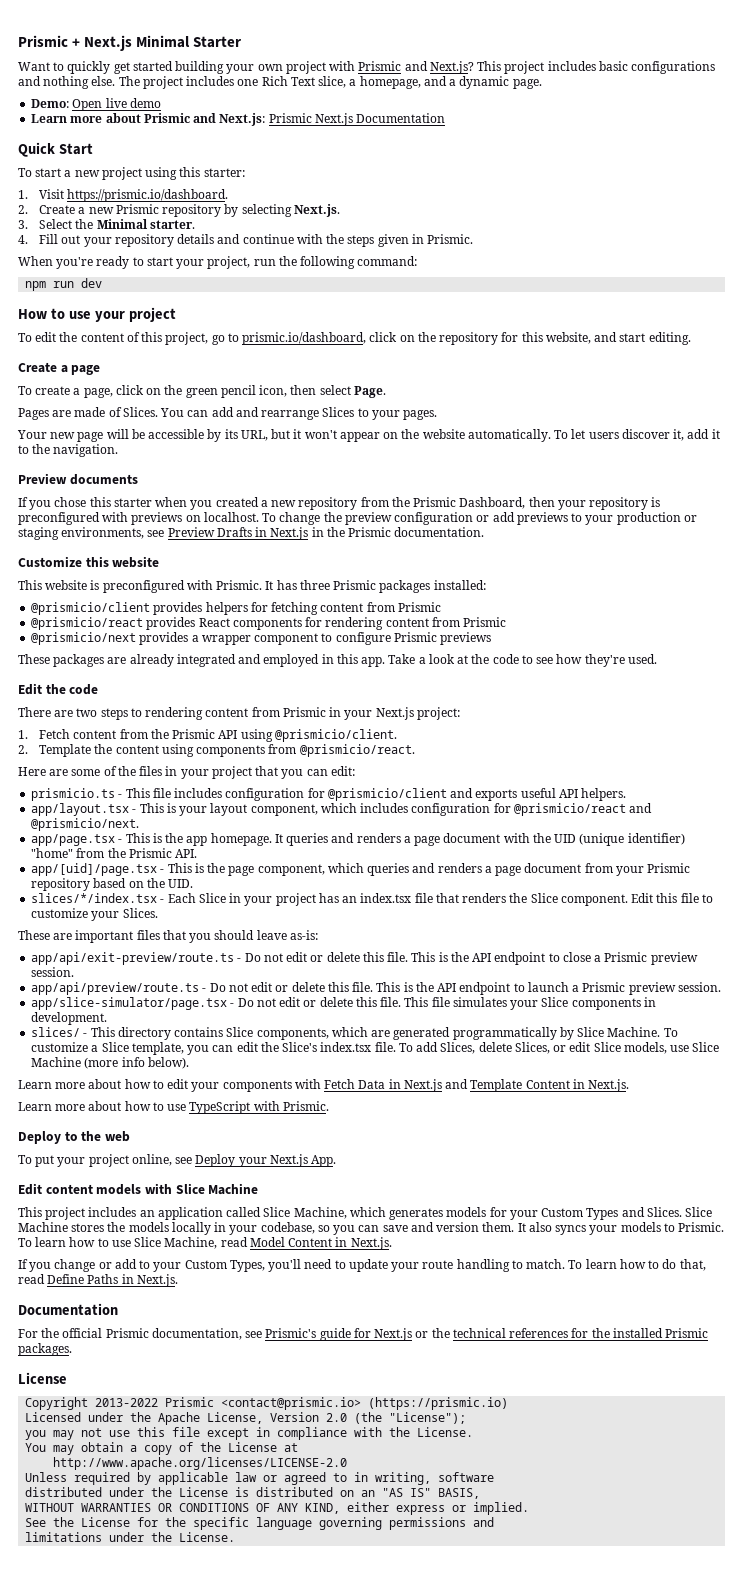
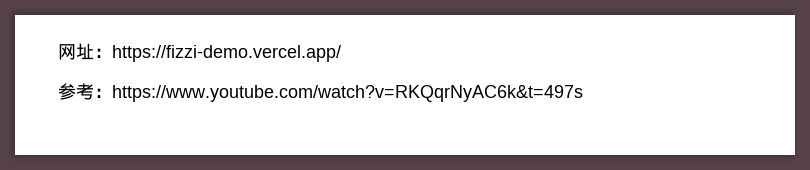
- Prismic + Next.js Minimal Starter
- Want to quickly get started building your own project with Prismic and Next.js? This project includes basic configurations and nothing else. The project includes one Rich Text slice, a homepage, and a dynamic page.
- Demo: Open live demo
- Learn more about Prismic and Next.js: Prismic Next.js Documentation
- Quick Start
- To start a new project using this starter:
- 1. Visit https://prismic.io/dashboard.
- 2. Create a new Prismic repository by selecting Next.js.
- 3. Select the Minimal starter.
- 4. Fill out your repository details and continue with the steps given in Prismic.
- When you're ready to start your project, run the following command:
- npm run dev
- How to use your project
- To edit the content of this project, go to prismic.io/dashboard, click on the repository for this website, and start editing.
- Create a page
- To create a page, click on the green pencil icon, then select Page.
- Pages are made of Slices. You can add and rearrange Slices to your pages.
- Your new page will be accessible by its URL, but it won't appear on the website automatically. To let users discover it, add it to the navigation.
- Preview documents
- If you chose this starter when you created a new repository from the Prismic Dashboard, then your repository is preconfigured with previews on localhost. To change the preview configuration or add previews to your production or staging environments, see Preview Drafts in Next.js in the Prismic documentation.
- Customize this website
- This website is preconfigured with Prismic. It has three Prismic packages installed:
- @prismicio/client provides helpers for fetching content from Prismic
- @prismicio/react provides React components for rendering content from Prismic
- @prismicio/next provides a wrapper component to configure Prismic previews
- These packages are already integrated and employed in this app. Take a look at the code to see how they're used.
- Edit the code
- There are two steps to rendering content from Prismic in your Next.js project:
- 1. Fetch content from the Prismic API using @prismicio/client.
- 2. Template the content using components from @prismicio/react.
- Here are some of the files in your project that you can edit:
- prismicio.ts - This file includes configuration for @prismicio/client and exports useful API helpers.
- app/layout.tsx - This is your layout component, which includes configuration for @prismicio/react and @prismicio/next.
- app/page.tsx - This is the app homepage. It queries and renders a page document with the UID (unique identifier) "home" from the Prismic API.
- app/[uid]/page.tsx - This is the page component, which queries and renders a page document from your Prismic repository based on the UID.
- slices/*/index.tsx - Each Slice in your project has an index.tsx file that renders the Slice component. Edit this file to customize your Slices.
- These are important files that you should leave as-is:
- app/api/exit-preview/route.ts - Do not edit or delete this file. This is the API endpoint to close a Prismic preview session.
- app/api/preview/route.ts - Do not edit or delete this file. This is the API endpoint to launch a Prismic preview session.
- app/slice-simulator/page.tsx - Do not edit or delete this file. This file simulates your Slice components in development.
- slices/ - This directory contains Slice components, which are generated programmatically by Slice Machine. To customize a Slice template, you can edit the Slice's index.tsx file. To add Slices, delete Slices, or edit Slice models, use Slice Machine (more info below).
- Learn more about how to edit your components with Fetch Data in Next.js and Template Content in Next.js.
- Learn more about how to use TypeScript with Prismic.
- Deploy to the web
- To put your project online, see Deploy your Next.js App.
- Edit content models with Slice Machine
- This project includes an application called Slice Machine, which generates models for your Custom Types and Slices. Slice Machine stores the models locally in your codebase, so you can save and version them. It also syncs your models to Prismic. To learn how to use Slice Machine, read Model Content in Next.js.
- If you change or add to your Custom Types, you'll need to update your route handling to match. To learn how to do that, read Define Paths in Next.js.
- Documentation
- For the official Prismic documentation, see Prismic's guide for Next.js or the technical references for the installed Prismic packages.
- License
- Copyright 2013-2022 Prismic <contact@prismic.io> (https://prismic.io)
- Licensed under the Apache License, Version 2.0 (the "License");
- you may not use this file except in compliance with the License.
- You may obtain a copy of the License at
- http://www.apache.org/licenses/LICENSE-2.0
- Unless required by applicable law or agreed to in writing, software
- distributed under the License is distributed on an "AS IS" BASIS,
- WITHOUT WARRANTIES OR CONDITIONS OF ANY KIND, either express or implied.
- See the License for the specific language governing permissions and
- limitations under the License.
+ 网址：https://fizzi-demo.vercel.app/
+ 参考：https://www.youtube.com/watch?v=RKQqrNyAC6k&t=497s

